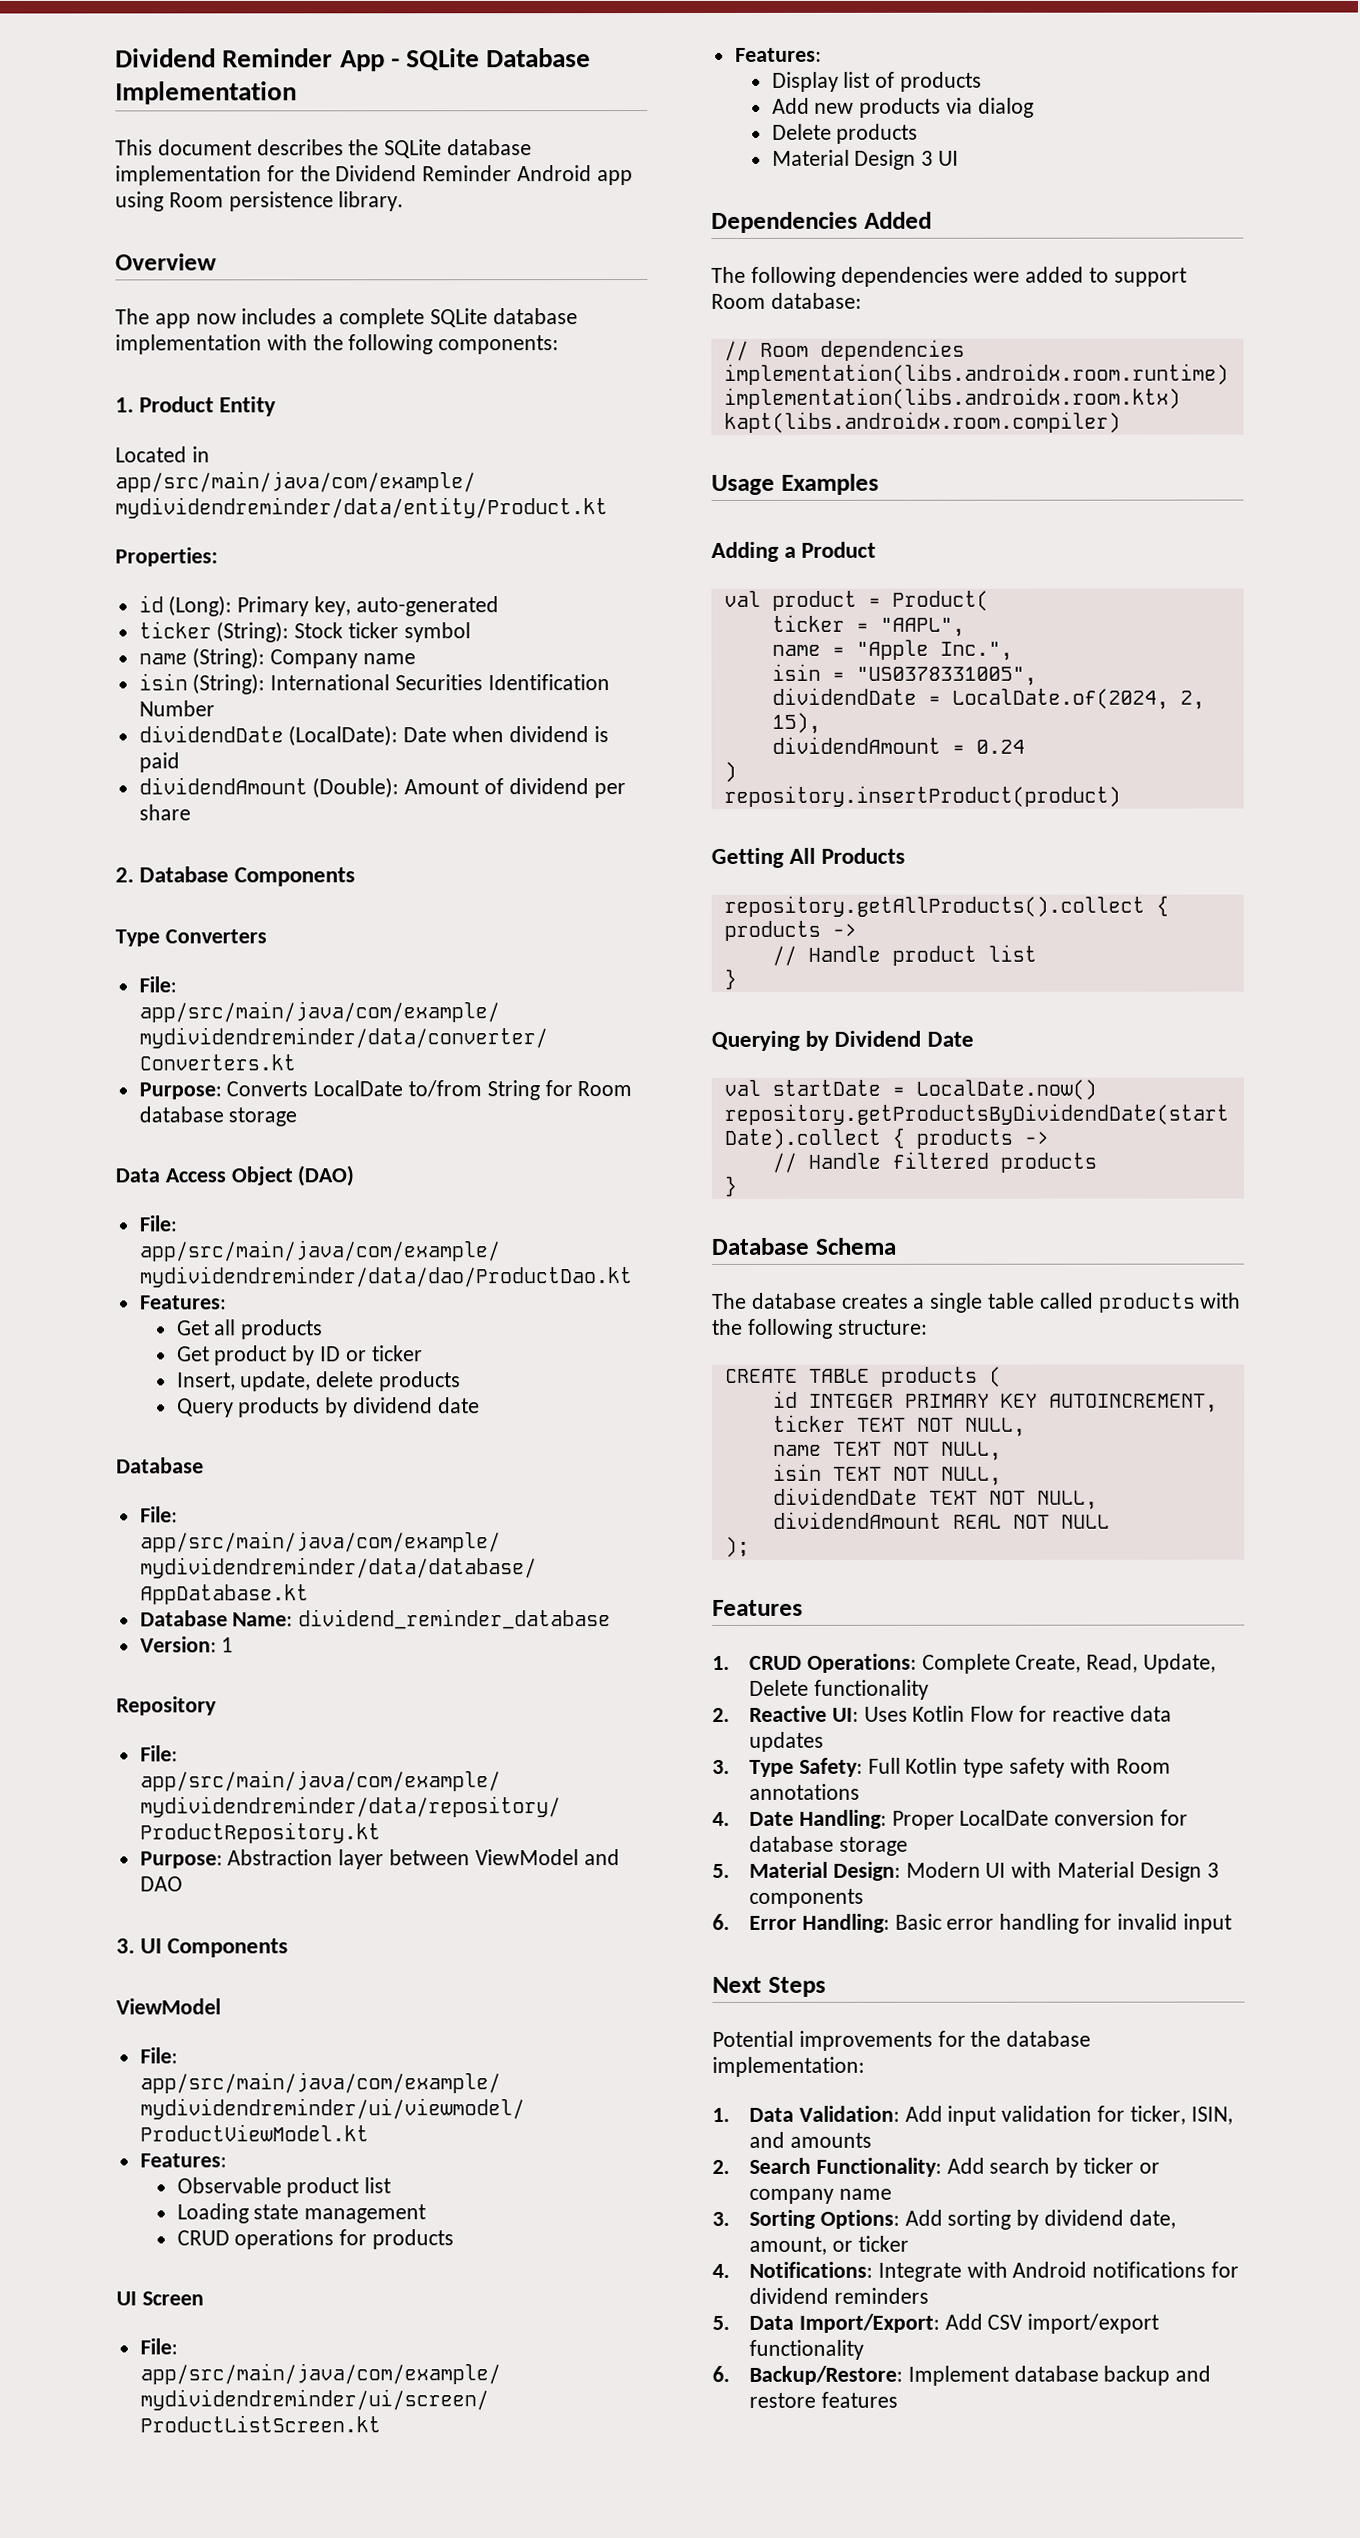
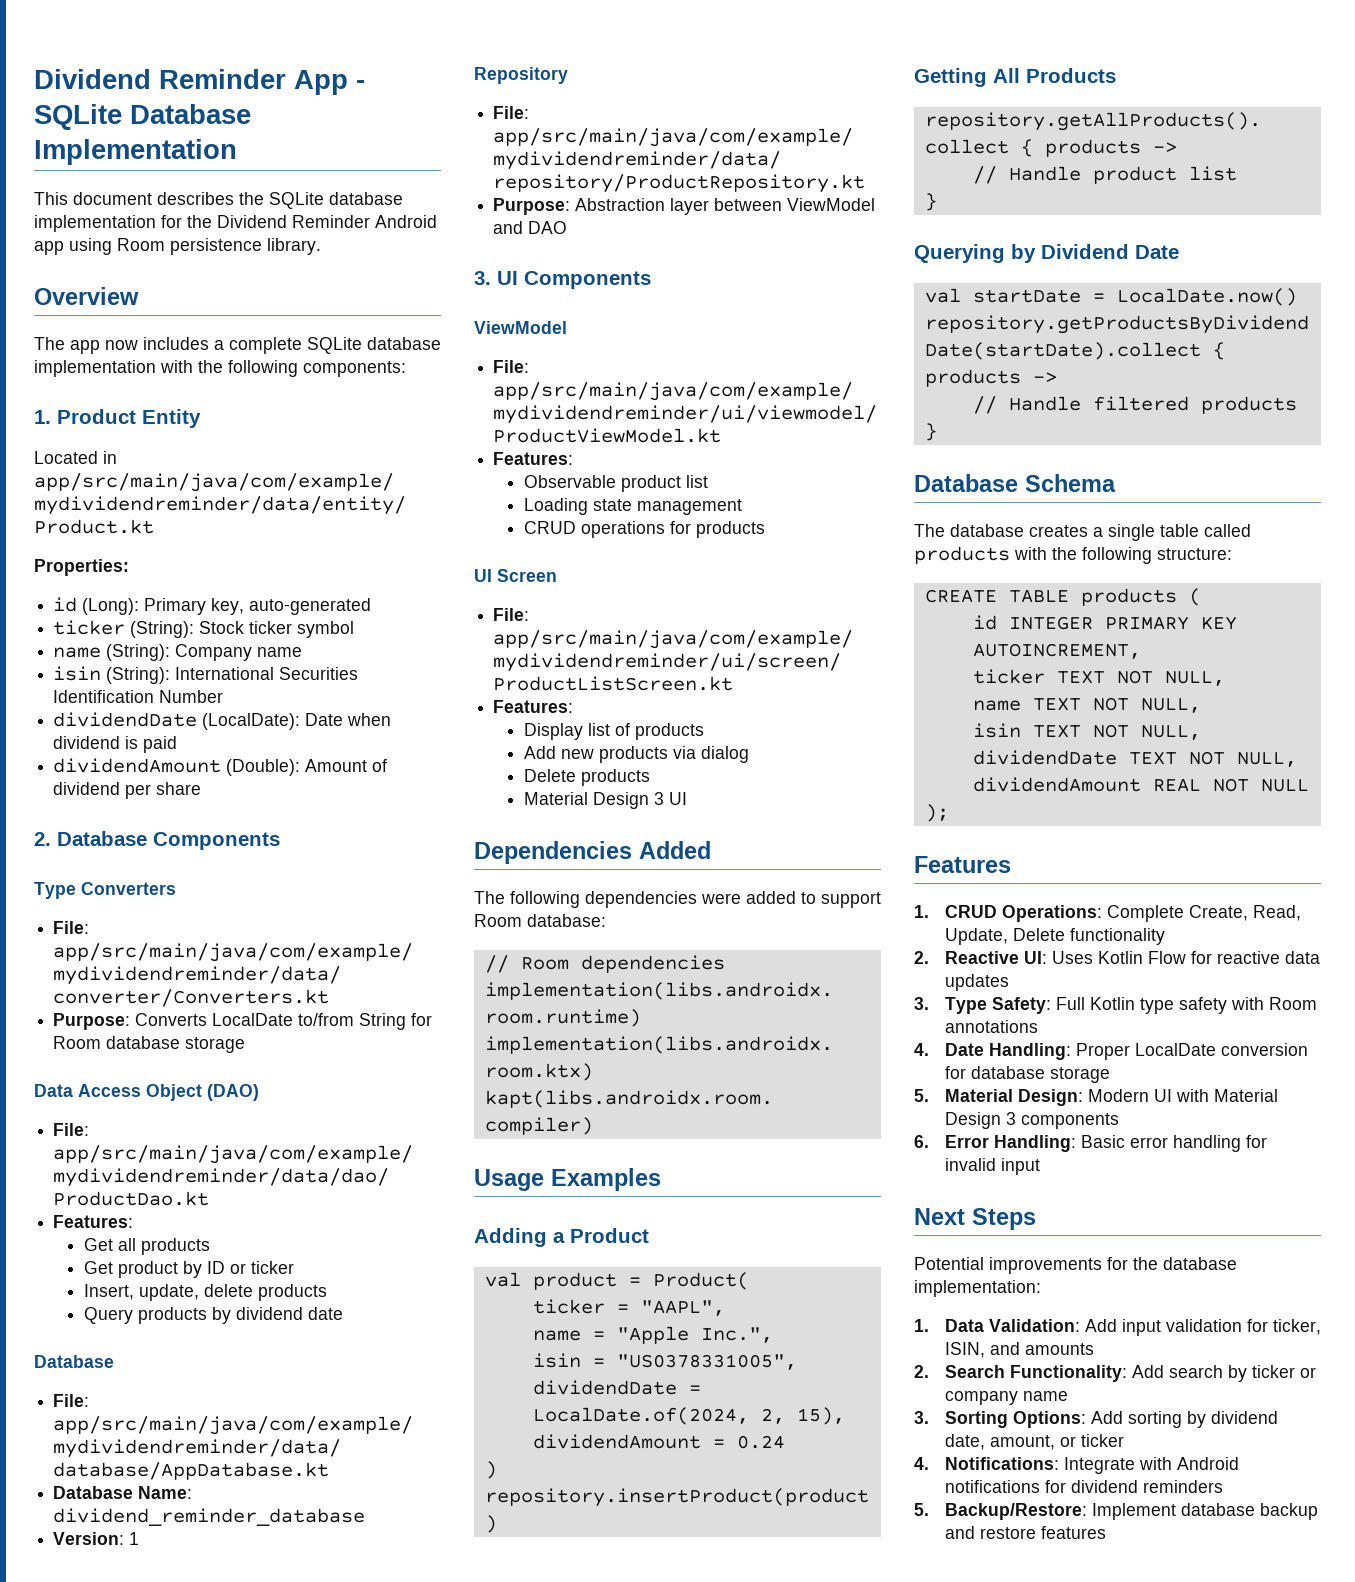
- 5. Data Import/Export: Add CSV import/export functionality
- 6. Backup/Restore: Implement database backup and restore features
+ 5. Backup/Restore: Implement database backup and restore features

